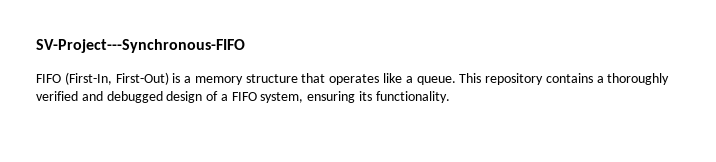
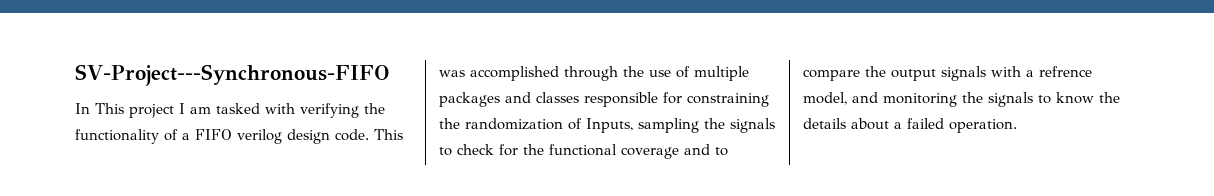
- FIFO (First-In, First-Out) is a memory structure that operates like a queue. This repository contains a thoroughly verified and debugged design of a FIFO system, ensuring its functionality.
+ In This project I am tasked with verifying the functionality of a FIFO verilog design code. This was accomplished through the use of multiple packages and classes responsible for constraining the randomization of Inputs, sampling the signals to check for the functional coverage and to compare the output signals with a refrence model, and monitoring the signals to know the details about a failed operation.

